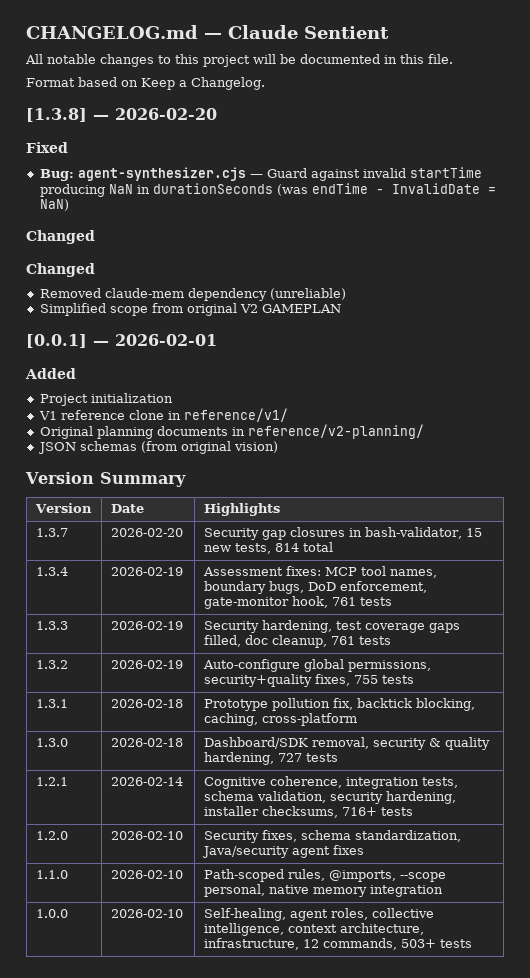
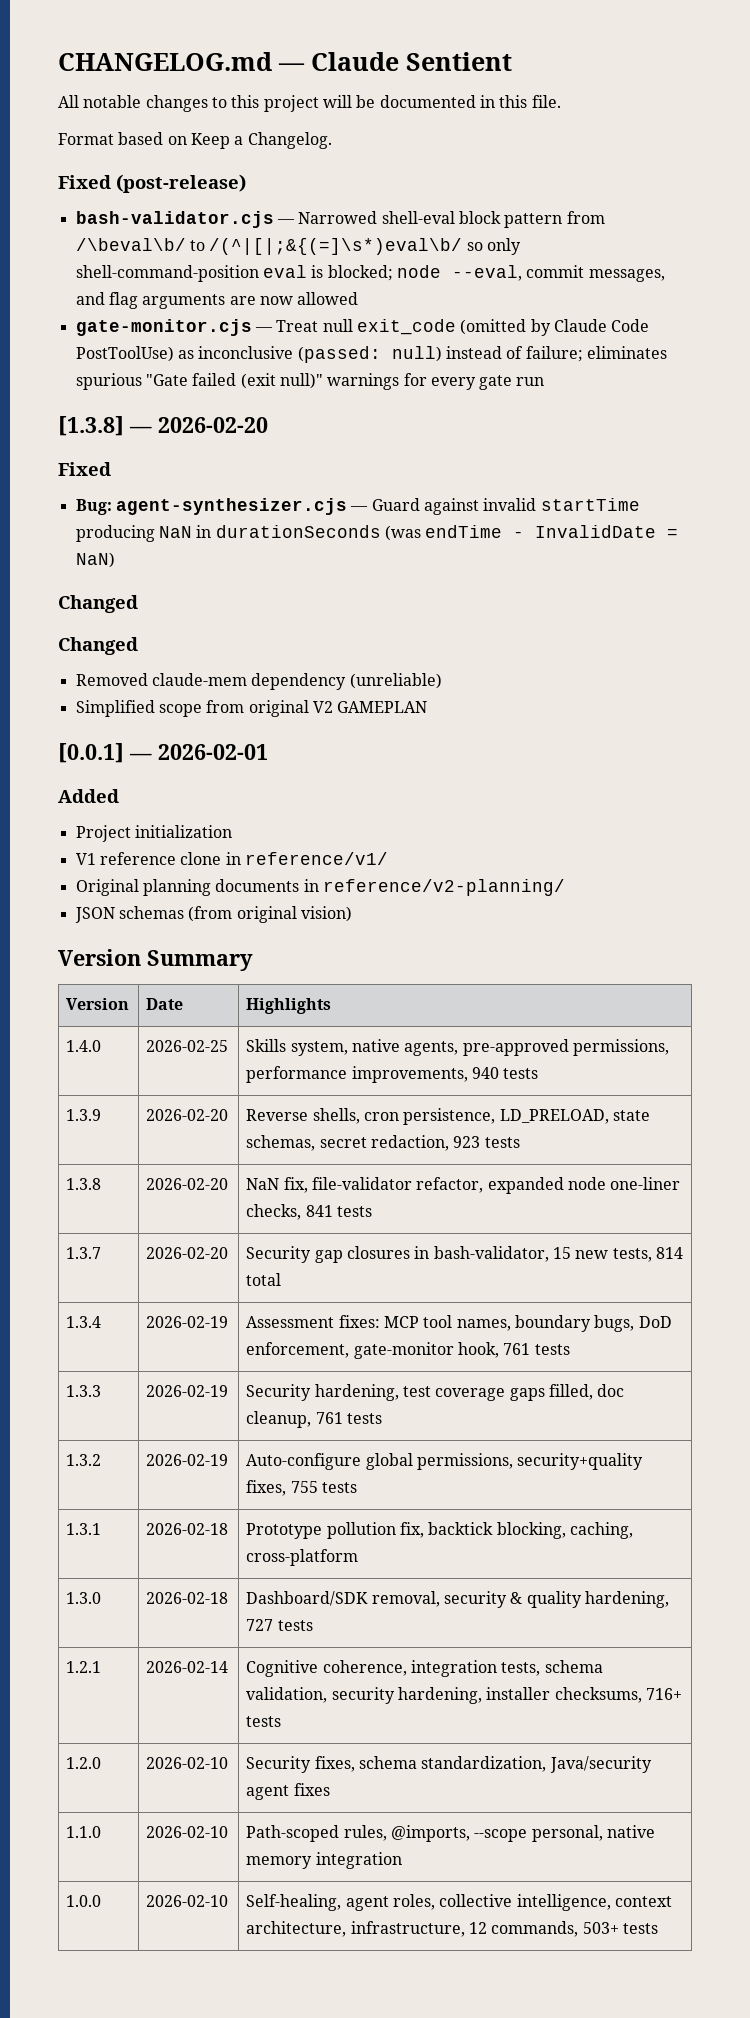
+ Fixed (post-release)
+ bash-validator.cjs — Narrowed shell-eval block pattern from /\beval\b/ to /(^|[|;&{(=]\s*)eval\b/ so only shell-command-position eval is blocked; node --eval, commit messages, and flag arguments are now allowed
+ gate-monitor.cjs — Treat null exit_code (omitted by Claude Code PostToolUse) as inconclusive (passed: null) instead of failure; eliminates spurious "Gate failed (exit null)" warnings for every gate run
+ 1.4.0 | 2026-02-25 | Skills system, native agents, pre-approved permissions, performance improvements, 940 tests
+ 1.3.9 | 2026-02-20 | Reverse shells, cron persistence, LD_PRELOAD, state schemas, secret redaction, 923 tests
+ 1.3.8 | 2026-02-20 | NaN fix, file-validator refactor, expanded node one-liner checks, 841 tests

